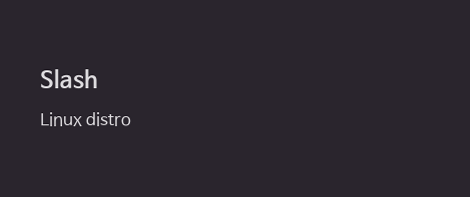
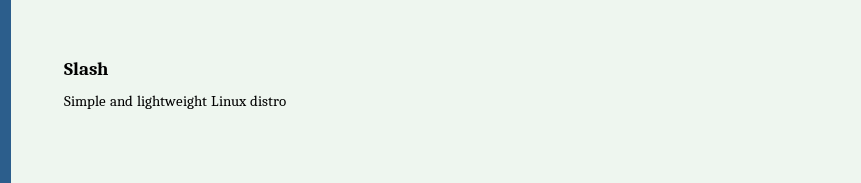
- Linux distro
+ Simple and lightweight Linux distro

